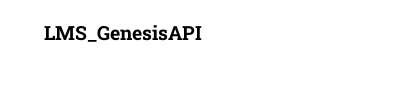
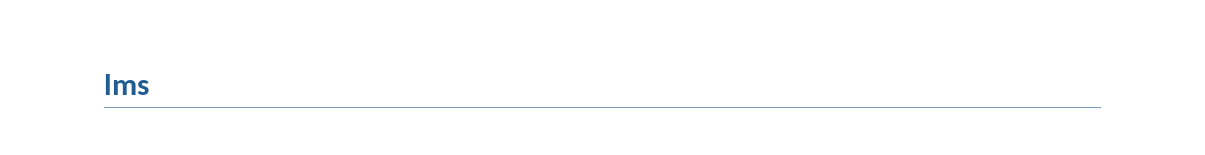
- LMS_GenesisAPI
+ lms

